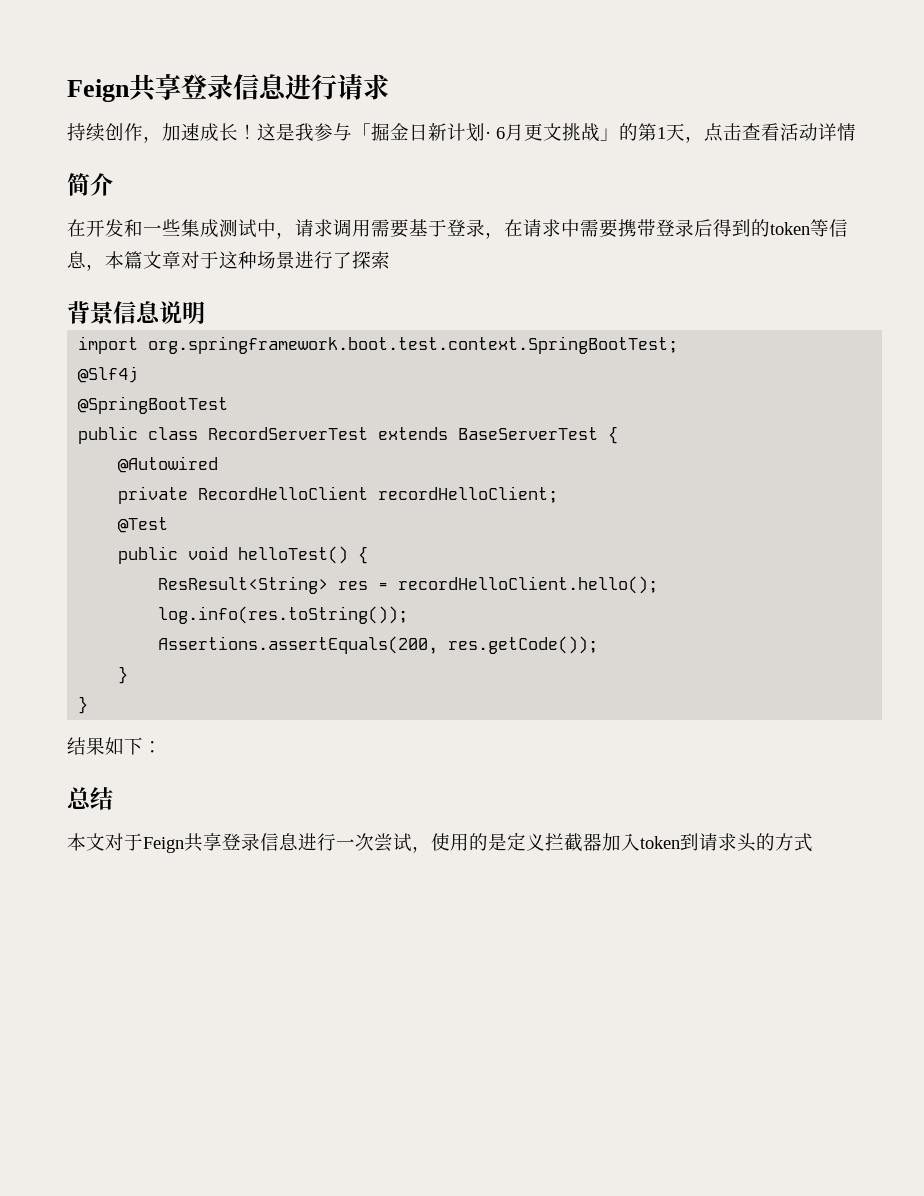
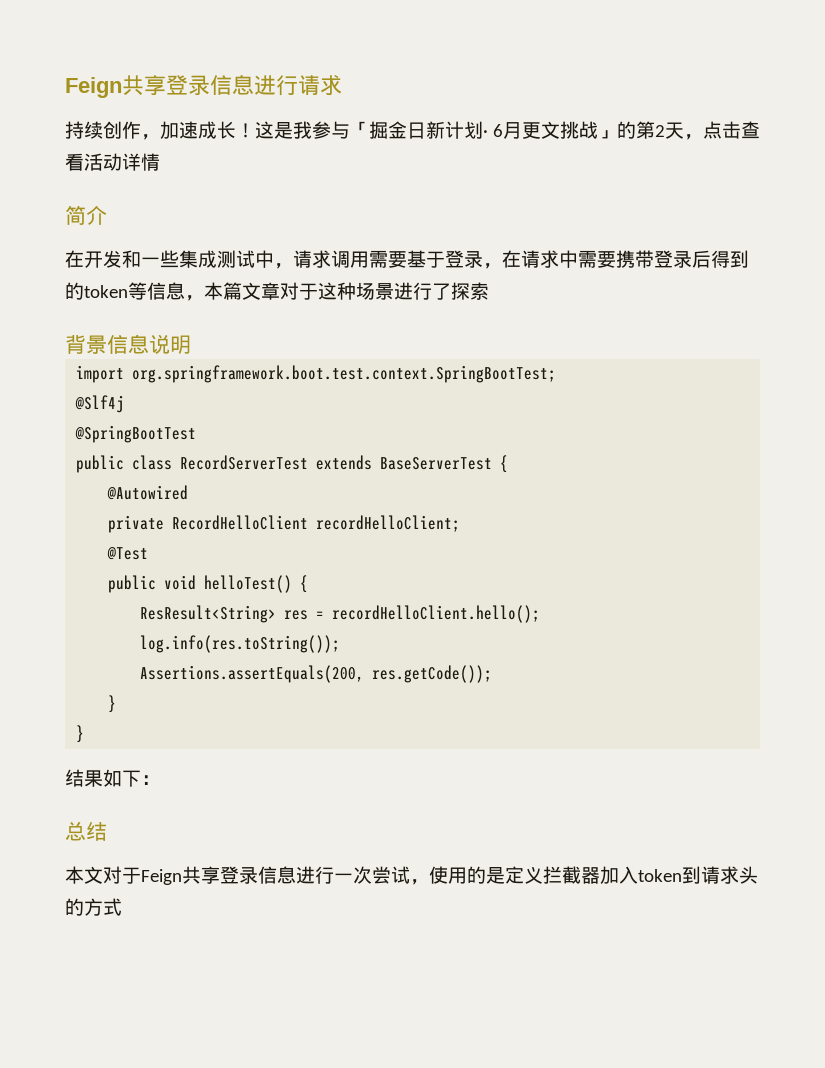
- 这是我参与「掘金日新计划· 6月更文挑战」的第1天，点击查看活动详情
+ 这是我参与「掘金日新计划· 6月更文挑战」的第2天，点击查看活动详情

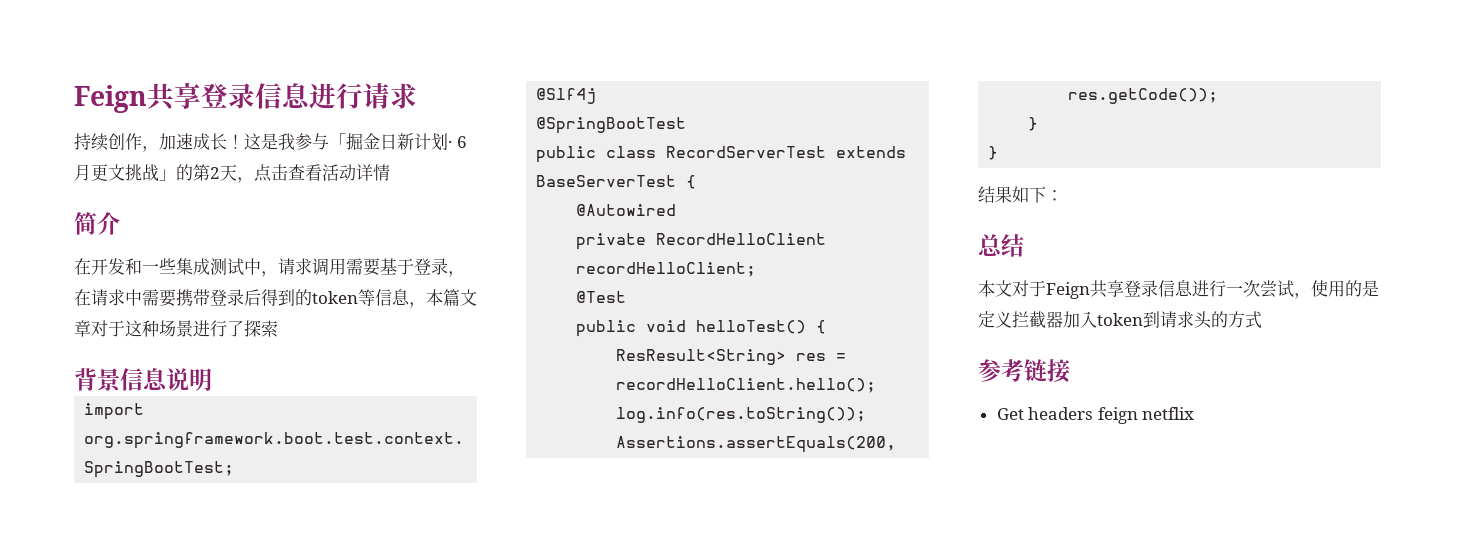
+ 参考链接
+ Get headers feign netflix

